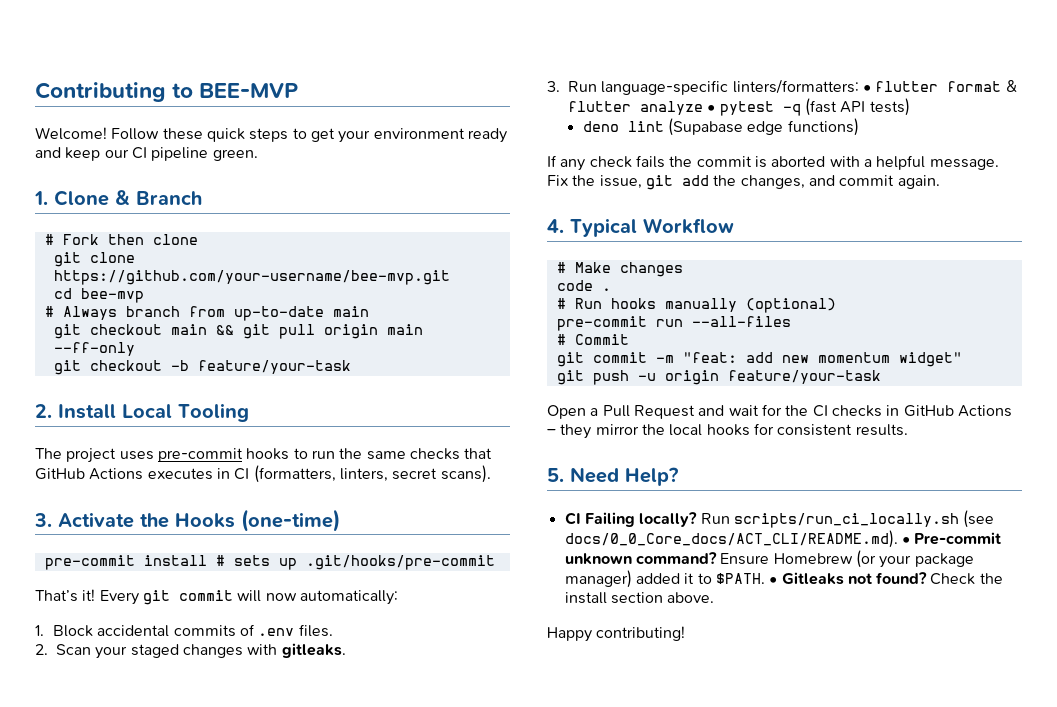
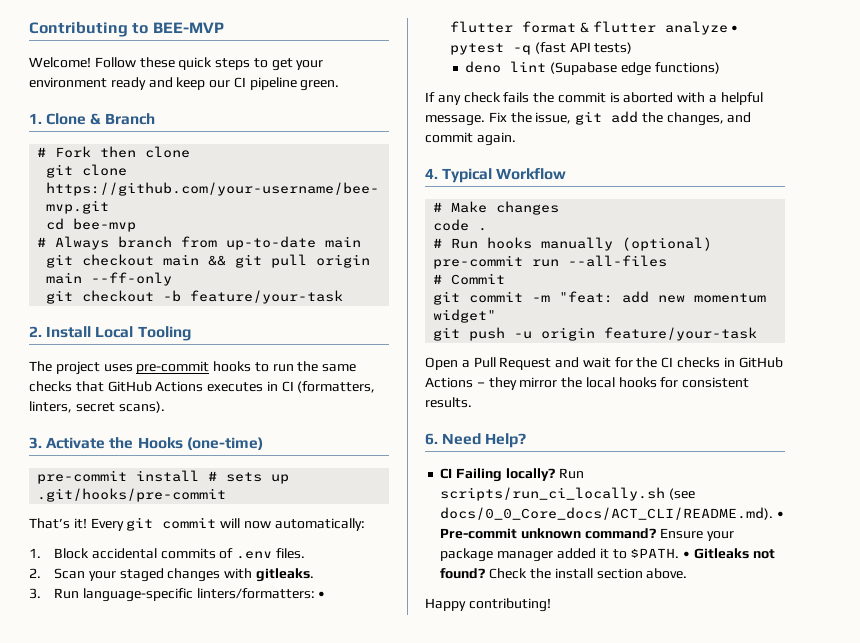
- 5. Need Help?
+ 6. Need Help?
- Ensure Homebrew (or your package manager) added it to $PATH.
+ Ensure your package manager added it to $PATH.

